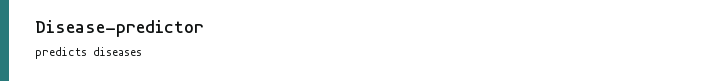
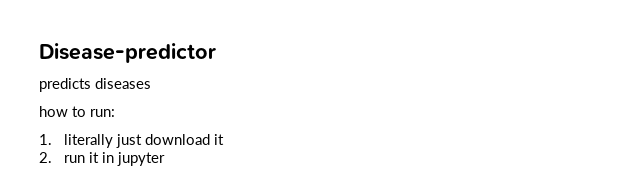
+ how to run:
+ 1. literally just download it
+ 2. run it in jupyter

